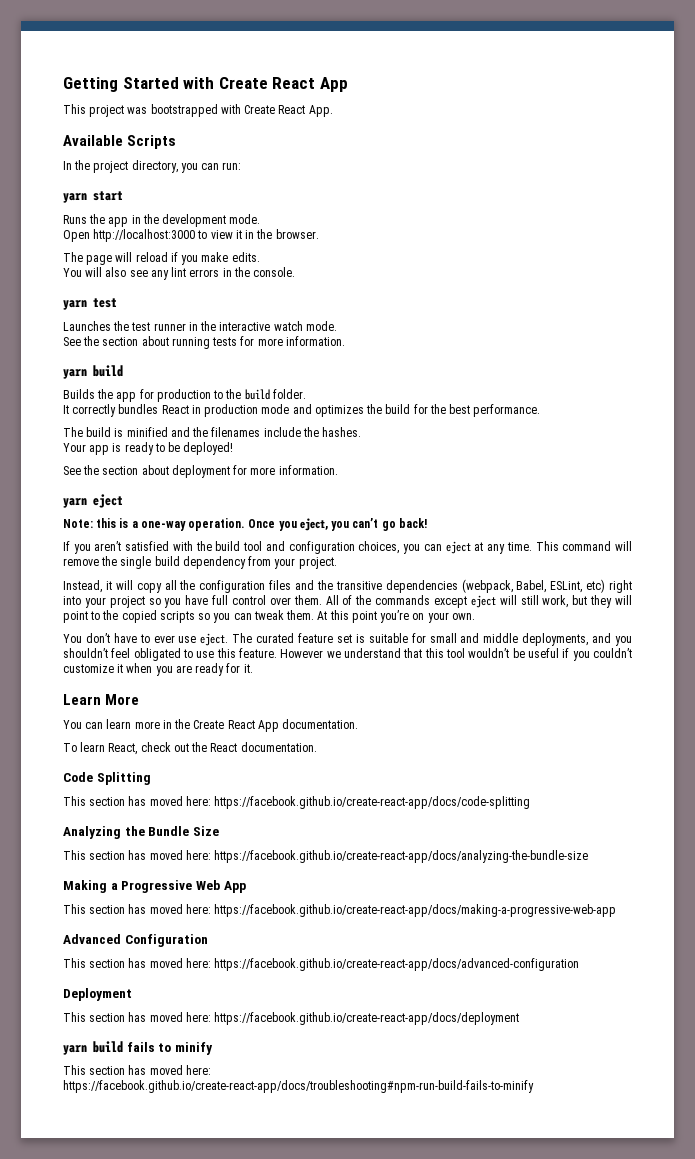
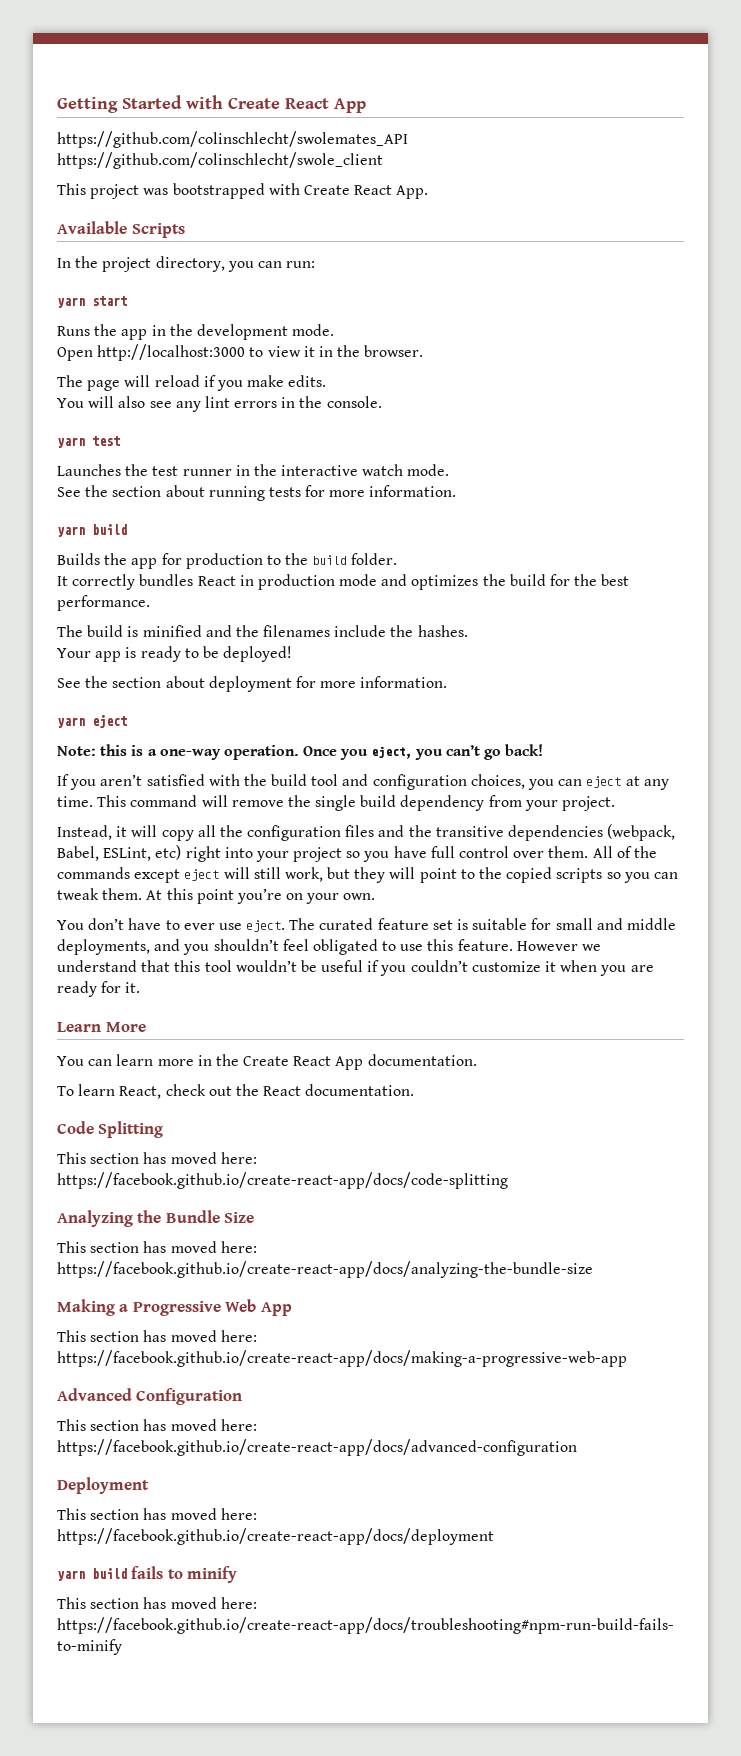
+ https://github.com/colinschlecht/swolemates_API https://github.com/colinschlecht/swole_client

